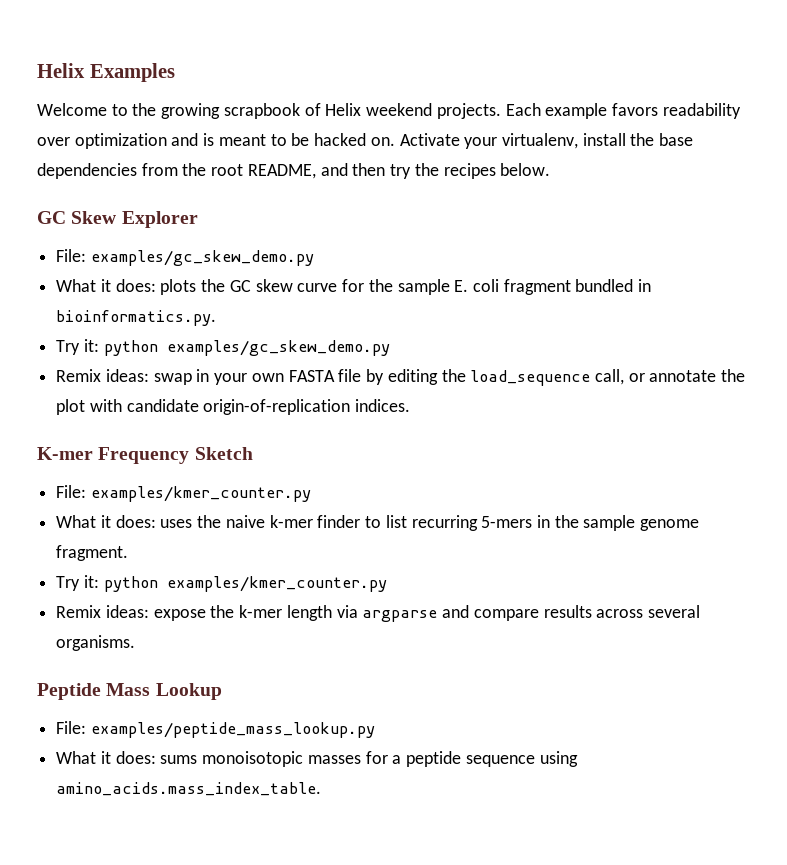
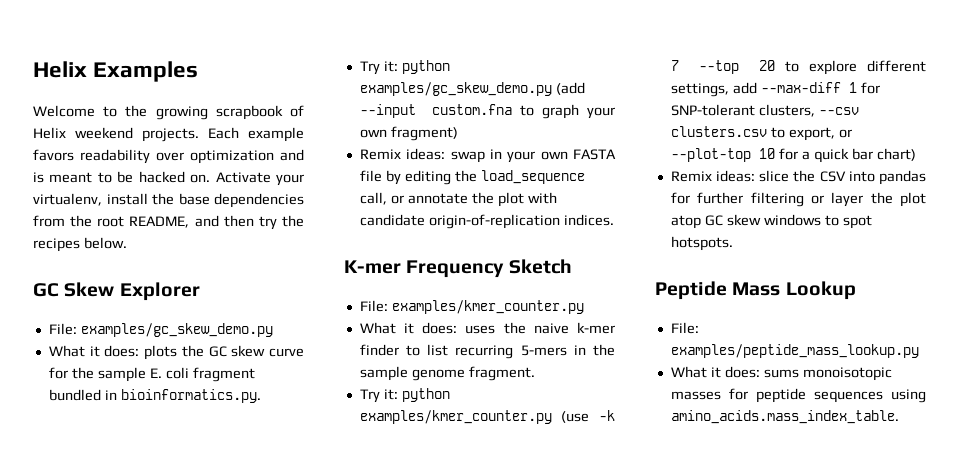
- Try it: python examples/gc_skew_demo.py
+ Try it: python examples/gc_skew_demo.py (add --input custom.fna to graph your own fragment)
- Try it: python examples/kmer_counter.py
- Remix ideas: expose the k-mer length via argparse and compare results across several organisms.
+ Try it: python examples/kmer_counter.py (use -k 7 --top 20 to explore different settings, add --max-diff 1 for SNP-tolerant clusters, --csv clusters.csv to export, or --plot-top 10 for a quick bar chart)
+ Remix ideas: slice the CSV into pandas for further filtering or layer the plot atop GC skew windows to spot hotspots.
- What it does: sums monoisotopic masses for a peptide sequence using amino_acids.mass_index_table.
+ What it does: sums monoisotopic masses for peptide sequences using amino_acids.mass_index_table.

